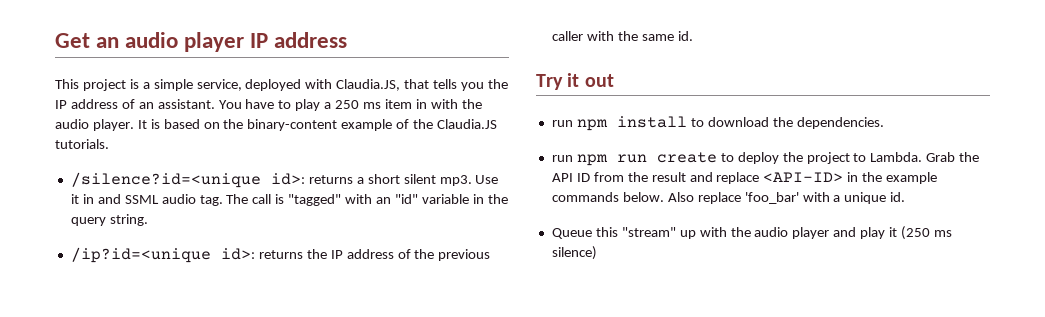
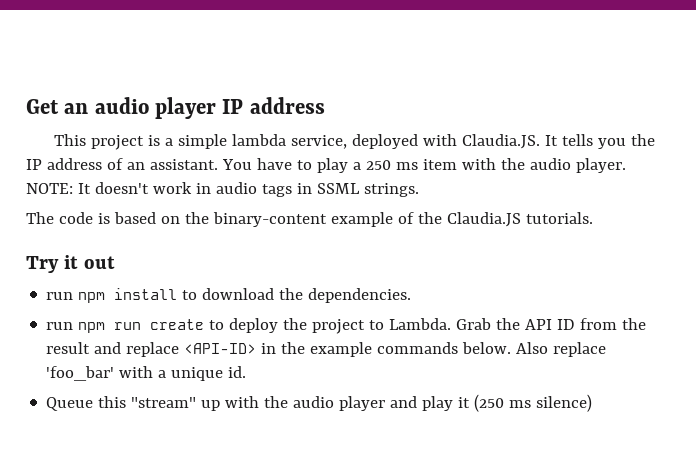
- This project is a simple service, deployed with Claudia.JS, that tells you the IP address of an assistant.
+ This project is a simple lambda service, deployed with Claudia.JS. It tells you the IP address of an assistant.
- You have to play a 250 ms item in with the audio player.
+ You have to play a 250 ms item with the audio player.
- It is based on the binary-content example of the Claudia.JS tutorials.
+ NOTE: It doesn't work in audio tags in SSML strings.
+ The code is based on the binary-content example of the Claudia.JS tutorials.
- /silence?id=<unique id>: returns a short silent mp3. Use it in and SSML audio tag. The call is "tagged" with an "id" variable in the query string.
- /ip?id=<unique id>: returns the IP address of the previous caller with the same id.

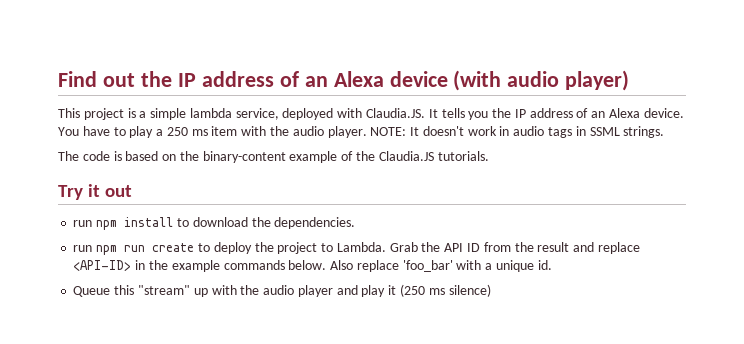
- Get an audio player IP address
+ Find out the IP address of an Alexa device (with audio player)
- This project is a simple lambda service, deployed with Claudia.JS. It tells you the IP address of an assistant.
+ This project is a simple lambda service, deployed with Claudia.JS. It tells you the IP address of an Alexa device.

